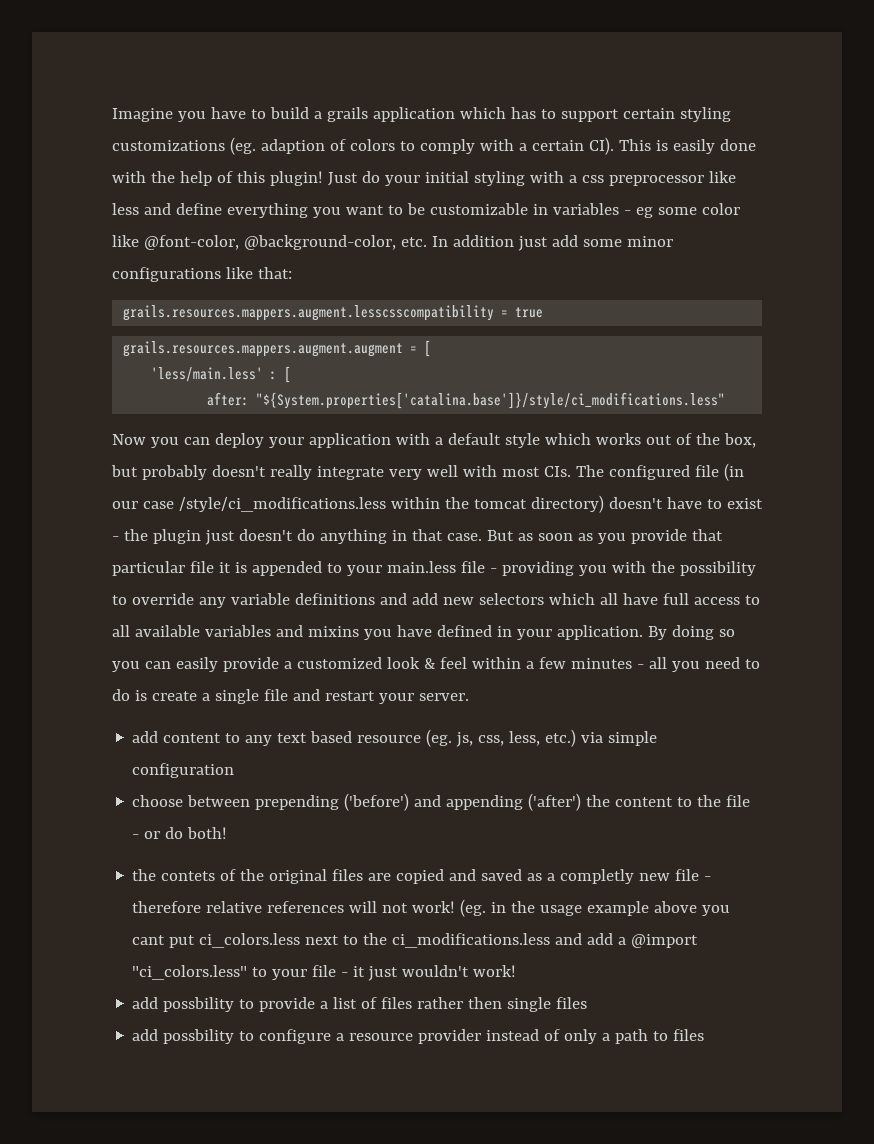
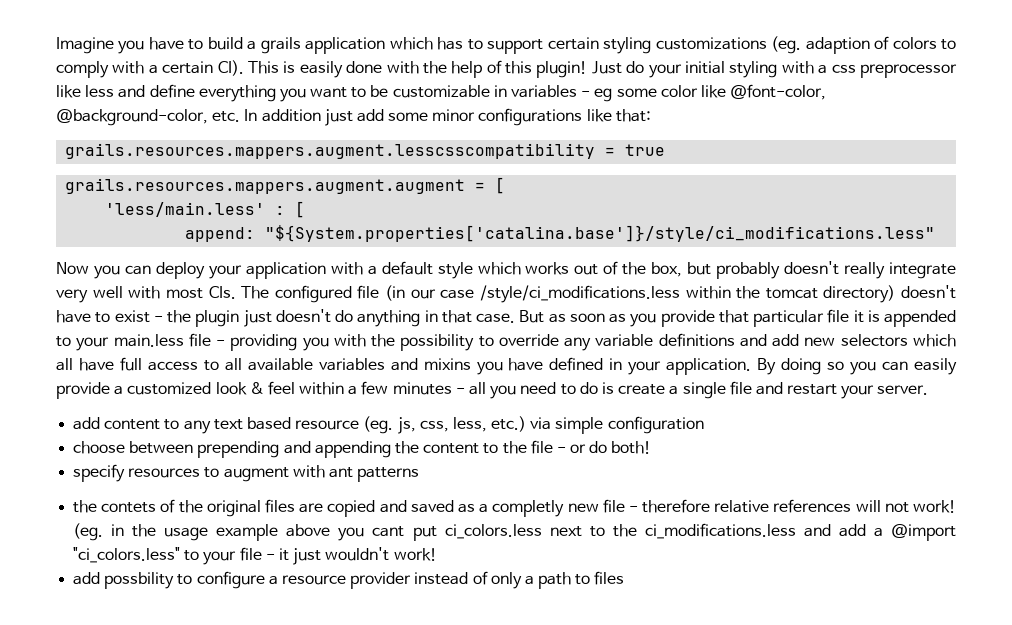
- after: "${System.properties['catalina.base']}/style/ci_modifications.less"
+ append: "${System.properties['catalina.base']}/style/ci_modifications.less"
- choose between prepending ('before') and appending ('after') the content to the file - or do both!
+ choose between prepending and appending the content to the file - or do both!
+ specify resources to augment with ant patterns
- add possbility to provide a list of files rather then single files

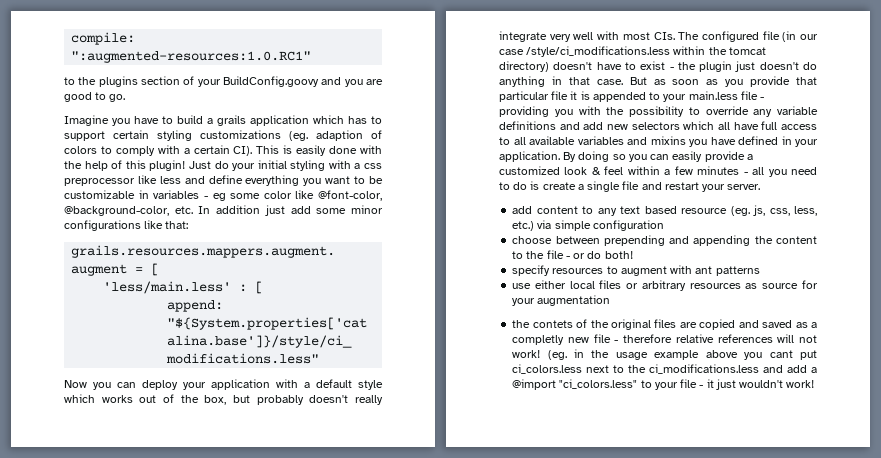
+ compile: ":augmented-resources:1.0.RC1"
+ to the plugins section of your BuildConfig.goovy and you are good to go.
- grails.resources.mappers.augment.lesscsscompatibility = true
+ use either local files or arbitrary resources as source for your augmentation
- add possbility to configure a resource provider instead of only a path to files

